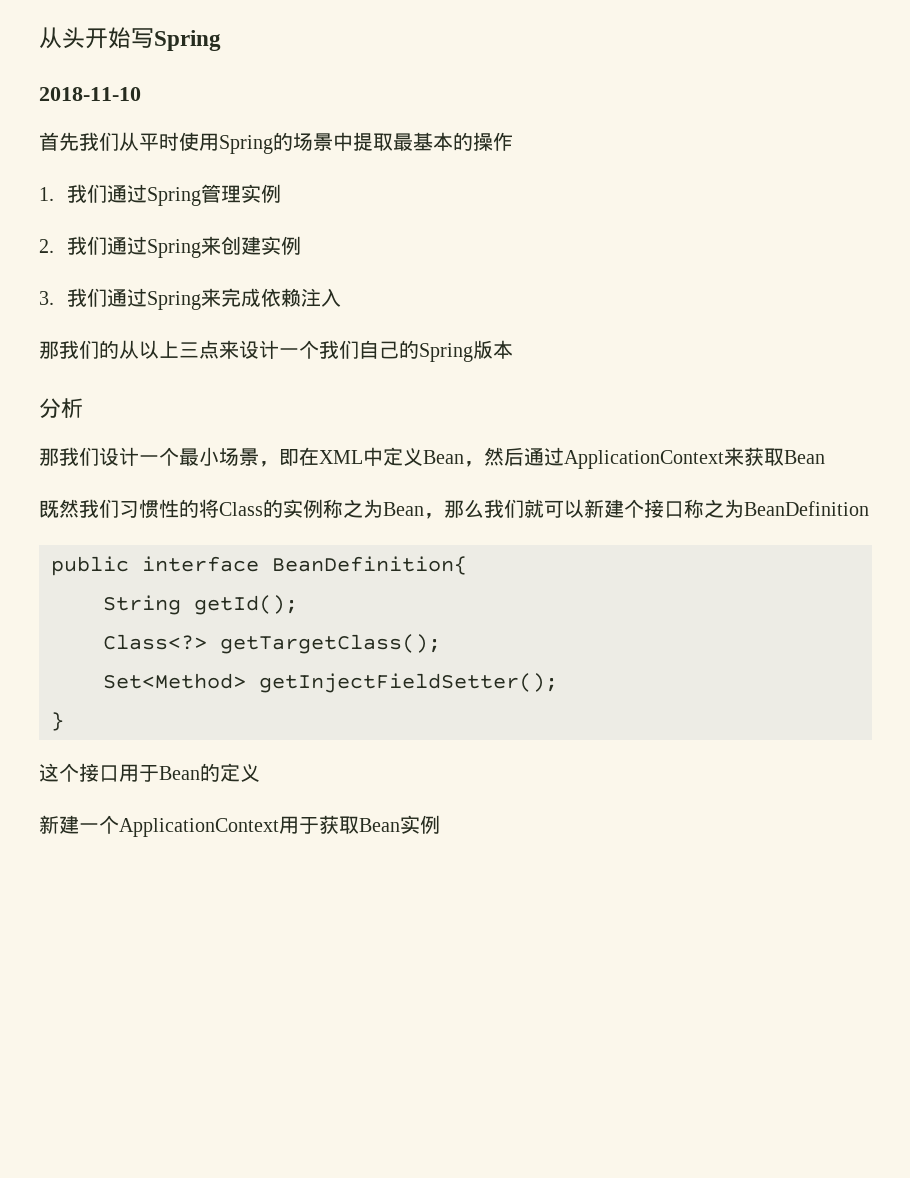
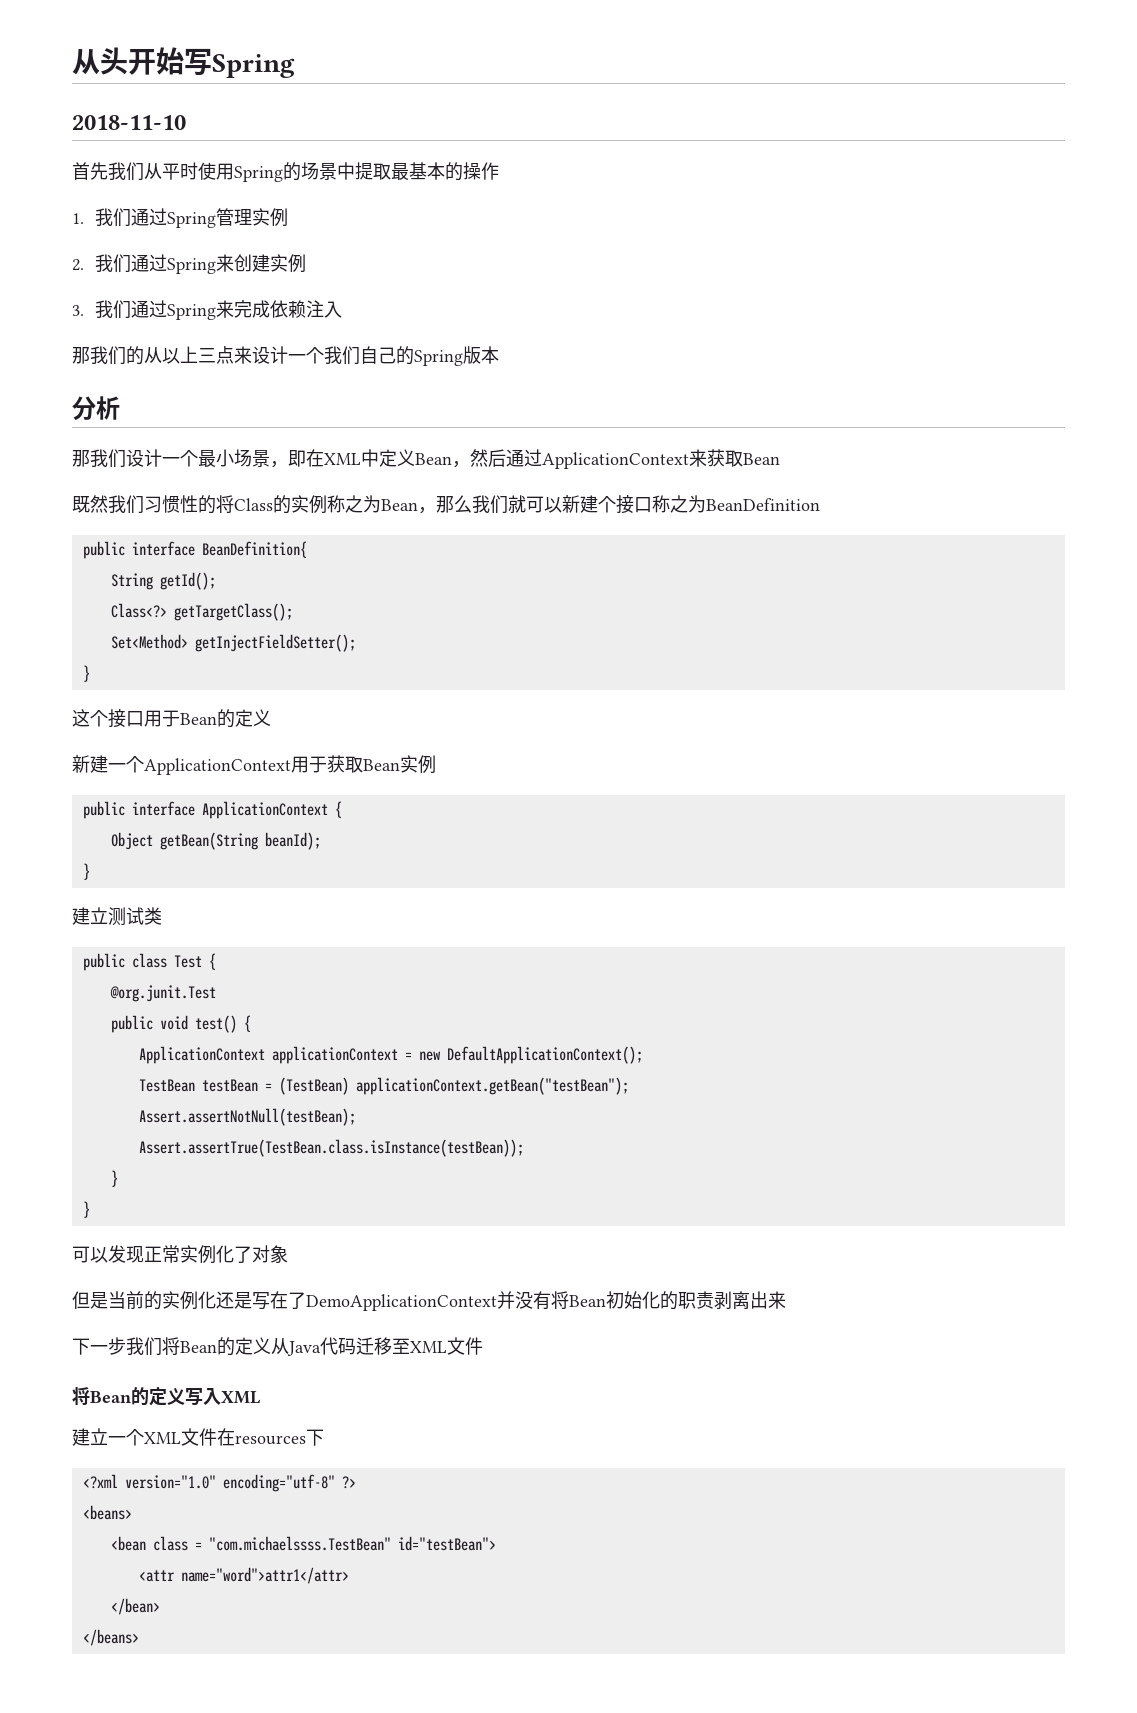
+ public interface ApplicationContext {
+ Object getBean(String beanId);
+ }
+ 建立测试类
+ public class Test {
+ @org.junit.Test
+ public void test() {
+ ApplicationContext applicationContext = new DefaultApplicationContext();
+ TestBean testBean = (TestBean) applicationContext.getBean("testBean");
+ Assert.assertNotNull(testBean);
+ Assert.assertTrue(TestBean.class.isInstance(testBean));
+ }
+ }
+ 可以发现正常实例化了对象
+ 但是当前的实例化还是写在了DemoApplicationContext并没有将Bean初始化的职责剥离出来
+ 下一步我们将Bean的定义从Java代码迁移至XML文件
+ 将Bean的定义写入XML
+ 建立一个XML文件在resources下
+ <?xml version="1.0" encoding="utf-8" ?>
+ <beans>
+ <bean class = "com.michaelssss.TestBean" id="testBean">
+ <attr name="word">attr1</attr>
+ </bean>
+ </beans>

